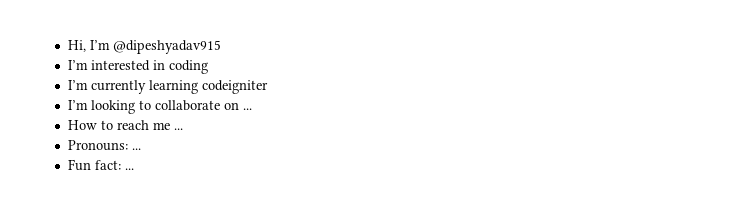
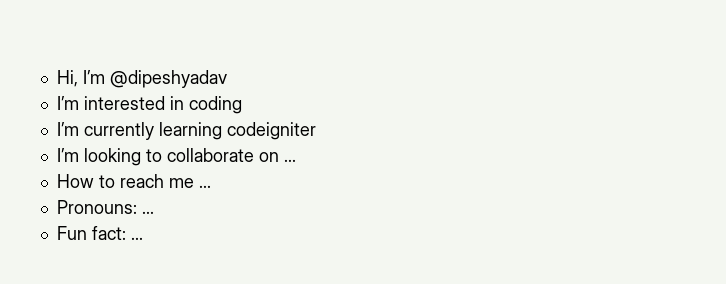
- Hi, I’m @dipeshyadav915
+ Hi, I’m @dipeshyadav

